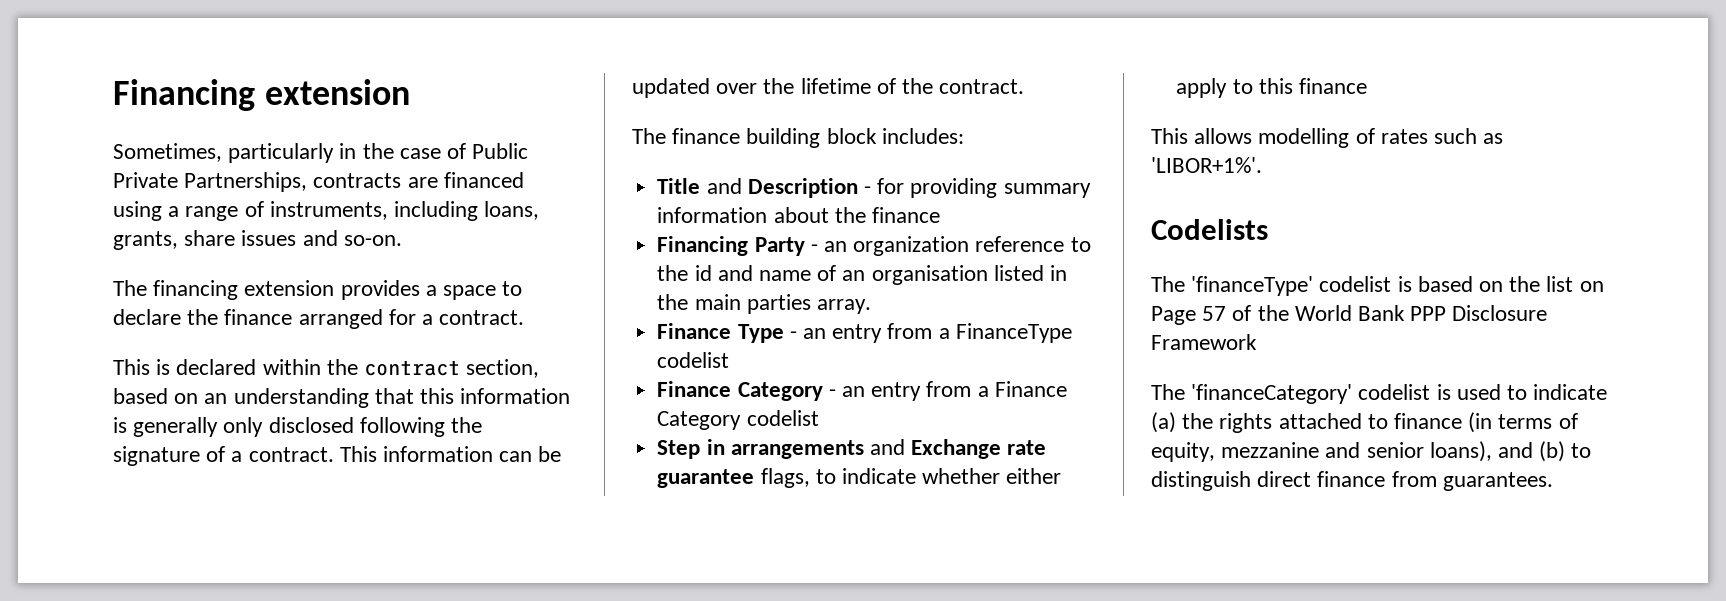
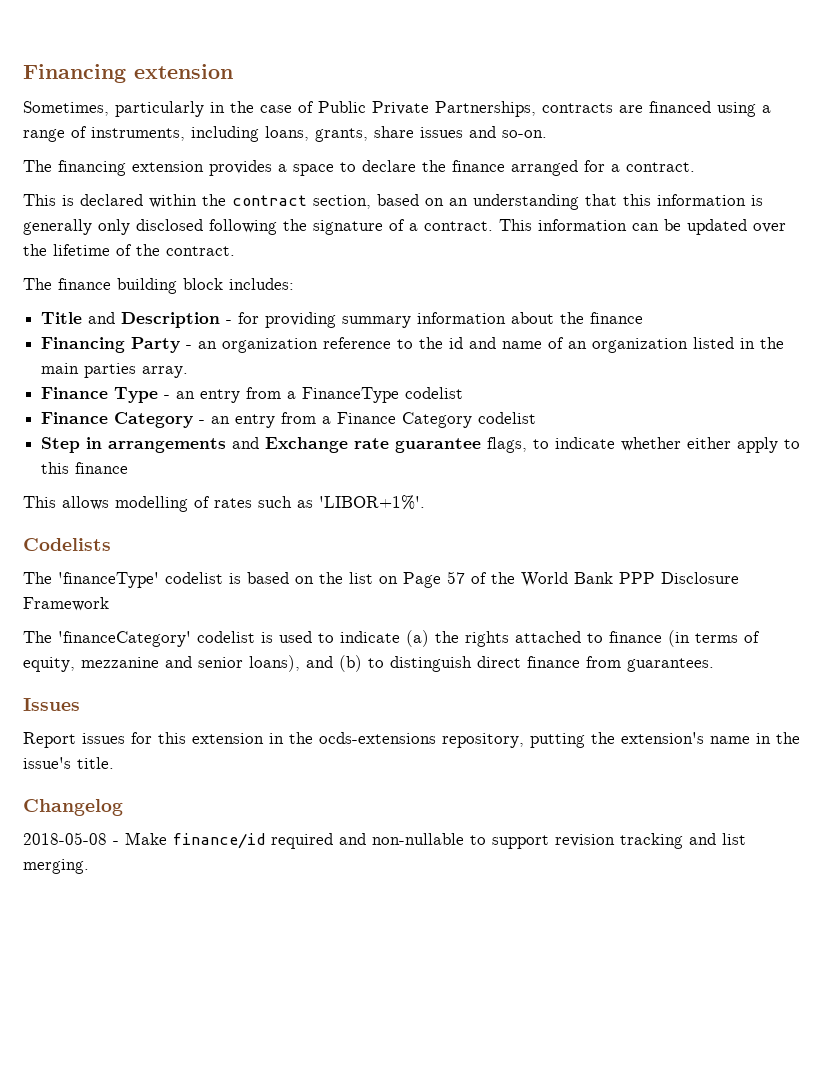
- Financing Party - an organization reference to the id and name of an organisation listed in the main parties array.
+ Financing Party - an organization reference to the id and name of an organization listed in the main parties array.
+ Issues
+ Report issues for this extension in the ocds-extensions repository, putting the extension's name in the issue's title.
+ Changelog
+ 2018-05-08 - Make finance/id required and non-nullable to support revision tracking and list merging.

